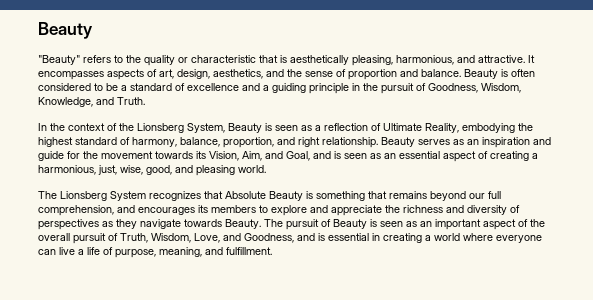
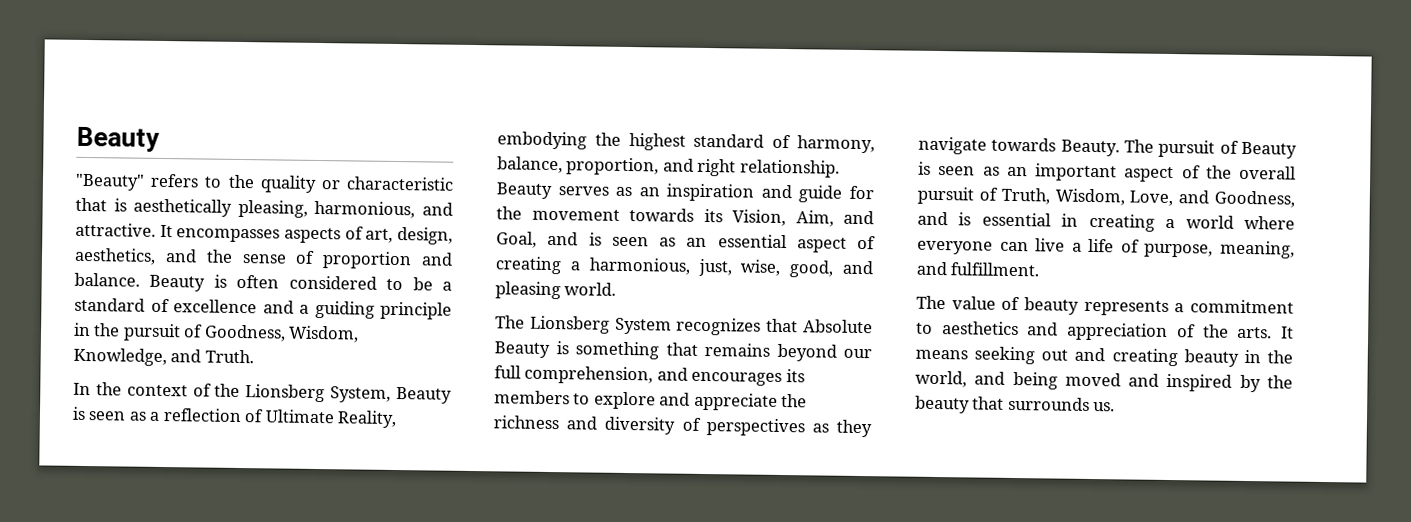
+ The value of beauty represents a commitment to aesthetics and appreciation of the arts. It means seeking out and creating beauty in the world, and being moved and inspired by the beauty that surrounds us.

